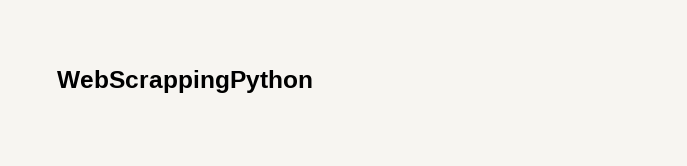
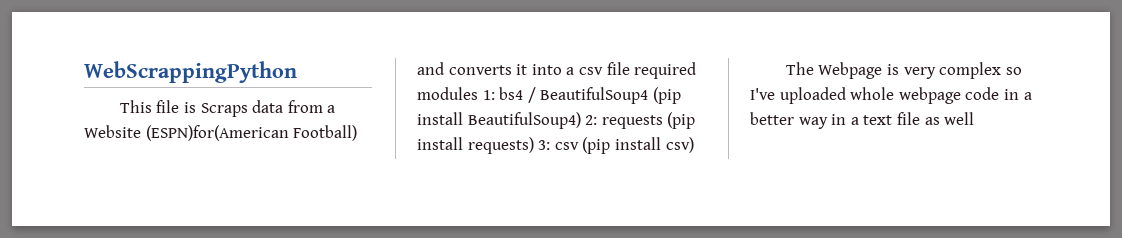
+ This file is Scraps data from a Website (ESPN)for(American Football) and converts it into a csv file required modules 1: bs4 / BeautifulSoup4 (pip install BeautifulSoup4) 2: requests (pip install requests) 3: csv (pip install csv)
+ The Webpage is very complex so I've uploaded whole webpage code in a better way in a text file as well

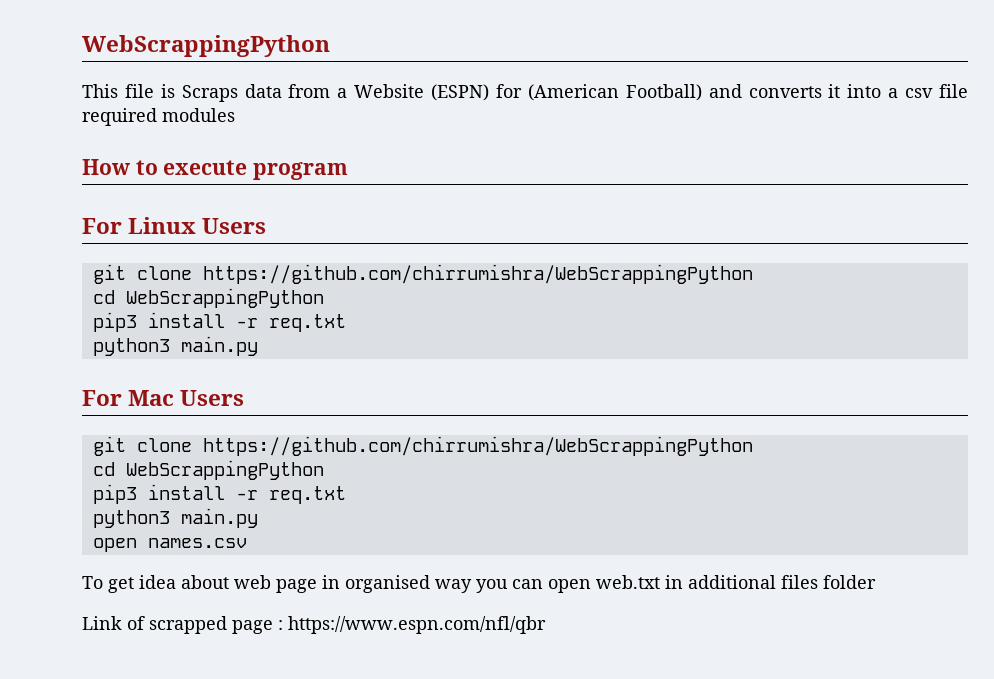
- This file is Scraps data from a Website (ESPN)for(American Football) and converts it into a csv file required modules 1: bs4 / BeautifulSoup4 (pip install BeautifulSoup4) 2: requests (pip install requests) 3: csv (pip install csv)
- The Webpage is very complex so I've uploaded whole webpage code in a better way in a text file as well
+ This file is Scraps data from a Website (ESPN) for (American Football) and converts it into a csv file required modules
+ How to execute program
+ For Linux Users
+ git clone https://github.com/chirrumishra/WebScrappingPython
+ cd WebScrappingPython
+ pip3 install -r req.txt
+ python3 main.py
+ For Mac Users
+ git clone https://github.com/chirrumishra/WebScrappingPython
+ cd WebScrappingPython
+ pip3 install -r req.txt
+ python3 main.py
+ open names.csv
+ To get idea about web page in organised way you can open web.txt in additional files folder
+ Link of scrapped page : https://www.espn.com/nfl/qbr

